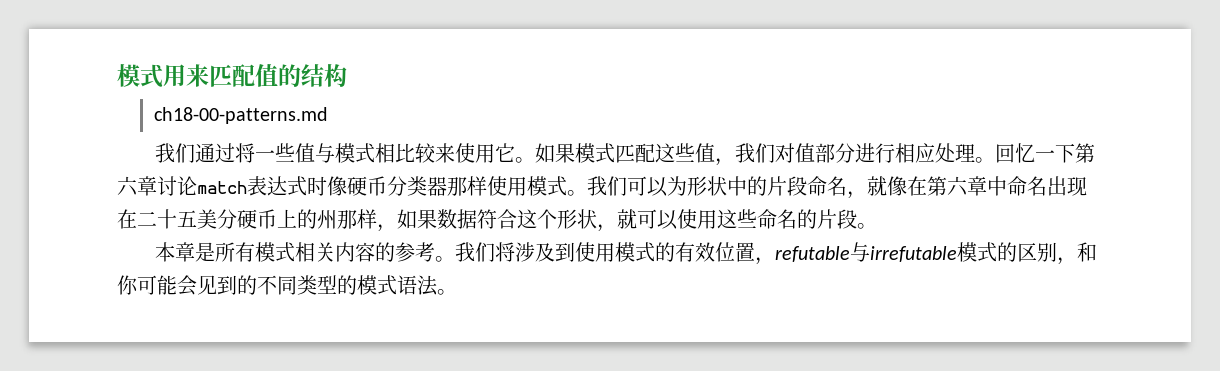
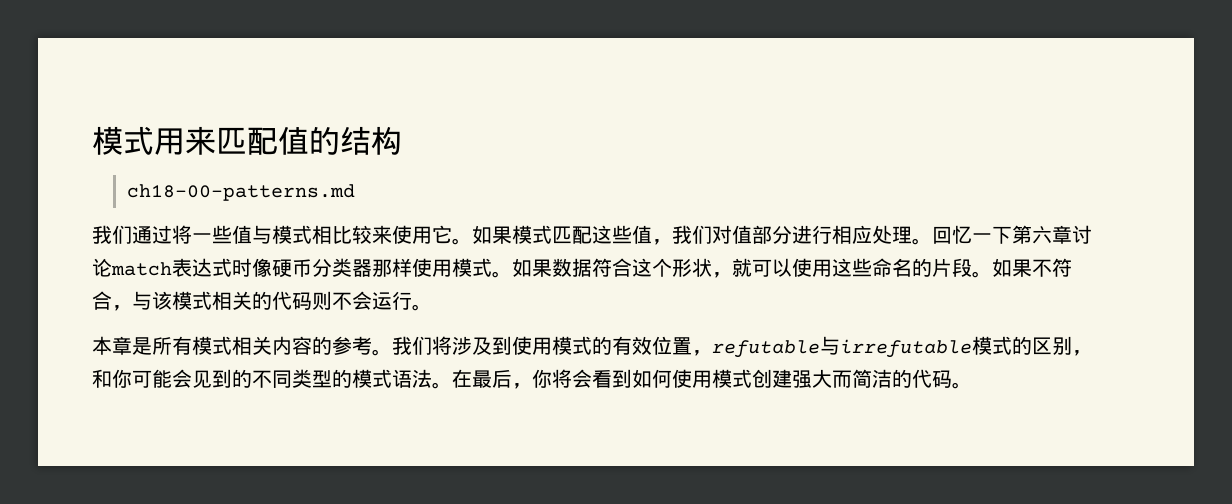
- 我们可以为形状中的片段命名，就像在第六章中命名出现在二十五美分硬币上的州那样，如果数据符合这个形状，就可以使用这些命名的片段。
+ 如果数据符合这个形状，就可以使用这些命名的片段。如果不符合，与该模式相关的代码则不会运行。
+ 在最后，你将会看到如何使用模式创建强大而简洁的代码。

